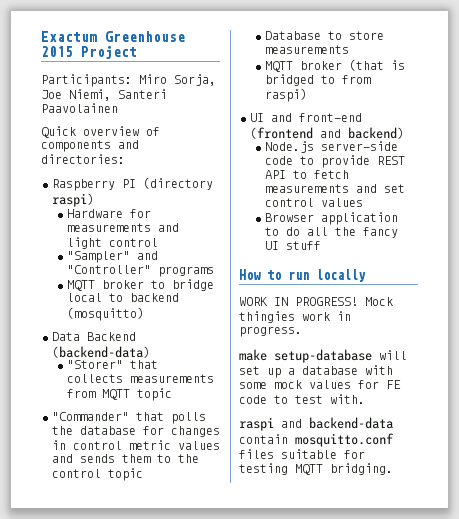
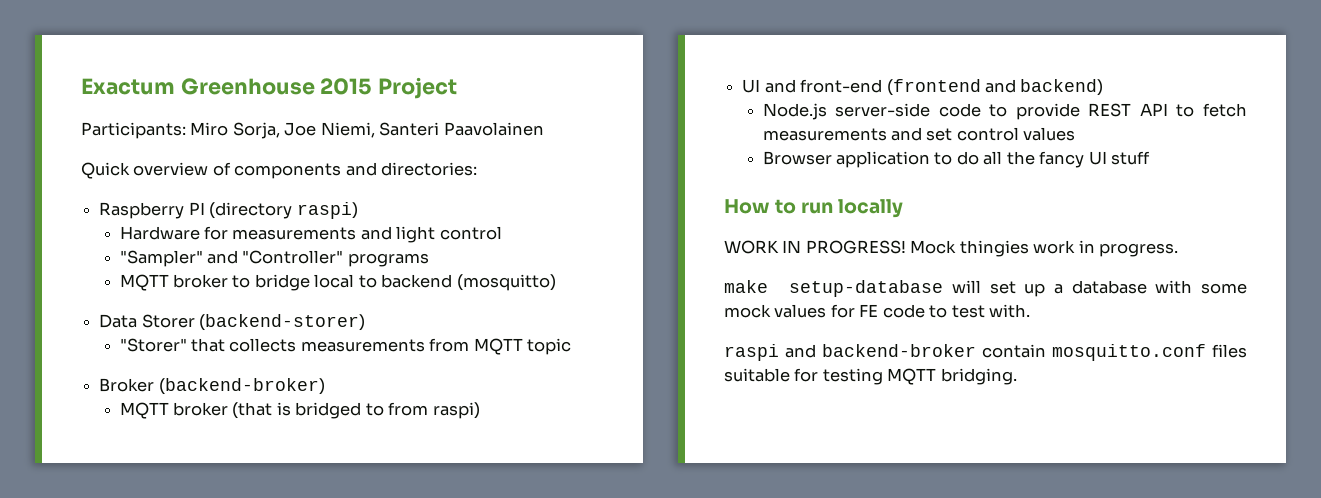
- Data Backend (backend-data)
+ Data Storer (backend-storer)
- "Commander" that polls the database for changes in control metric values and sends them to the control topic
- Database to store measurements
+ Broker (backend-broker)
- raspi and backend-data contain mosquitto.conf files suitable for testing MQTT bridging.
+ raspi and backend-broker contain mosquitto.conf files suitable for testing MQTT bridging.

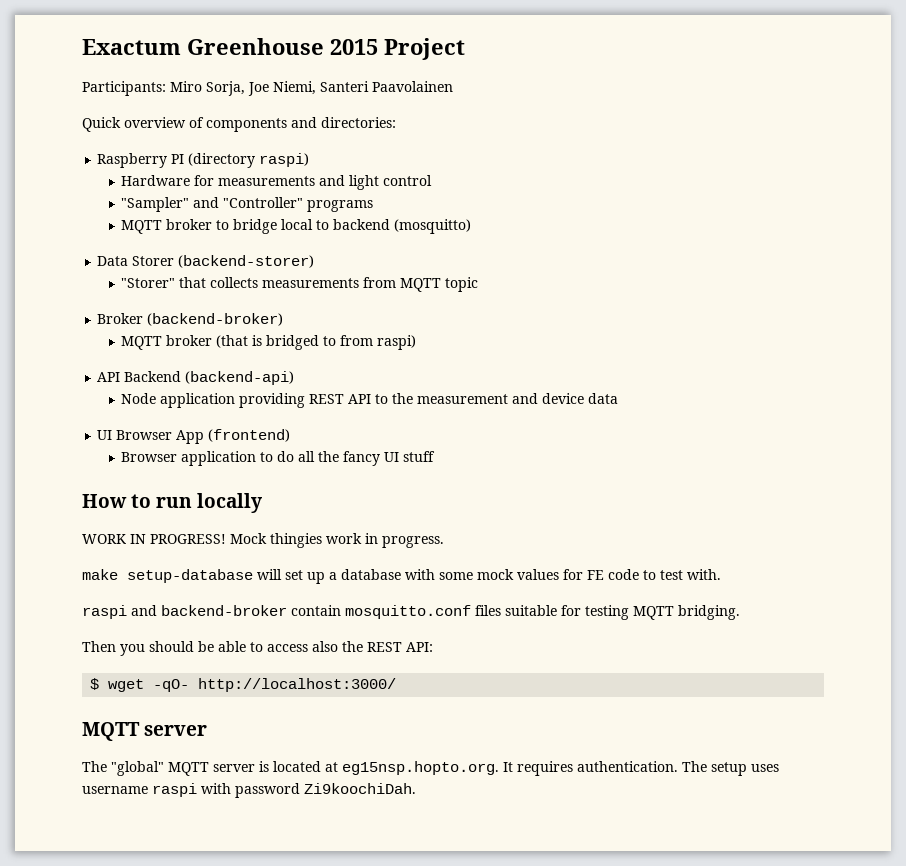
- UI and front-end (frontend and backend)
- Node.js server-side code to provide REST API to fetch measurements and set control values
+ API Backend (backend-api)
+ Node application providing REST API to the measurement and device data
+ UI Browser App (frontend)
+ Then you should be able to access also the REST API:
+ $ wget -qO- http://localhost:3000/
+ MQTT server
+ The "global" MQTT server is located at eg15nsp.hopto.org. It requires authentication. The setup uses username raspi with password Zi9koochiDah.

